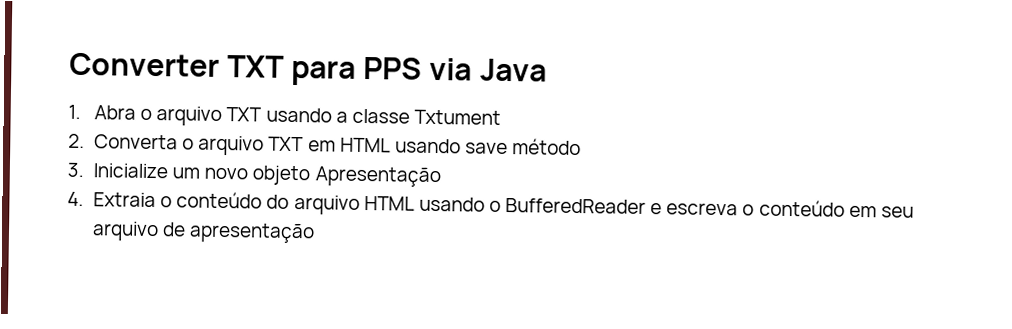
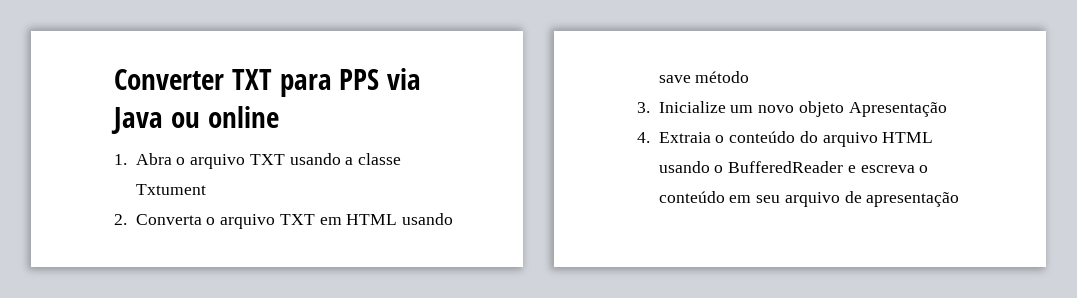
- Converter TXT para PPS via Java
+ Converter TXT para PPS via Java ou online

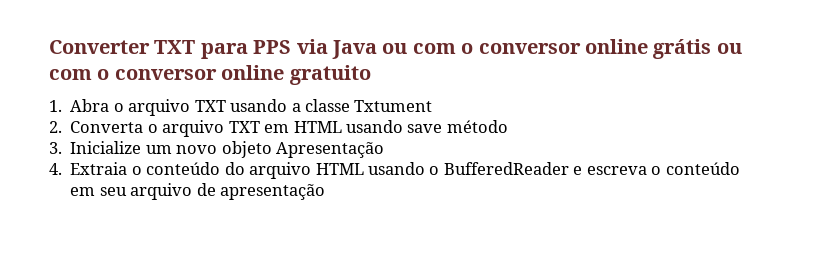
- Converter TXT para PPS via Java ou online
+ Converter TXT para PPS via Java ou com o conversor online grátis ou com o conversor online gratuito

